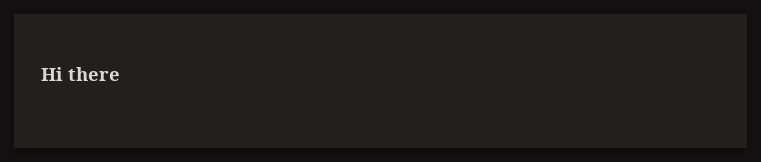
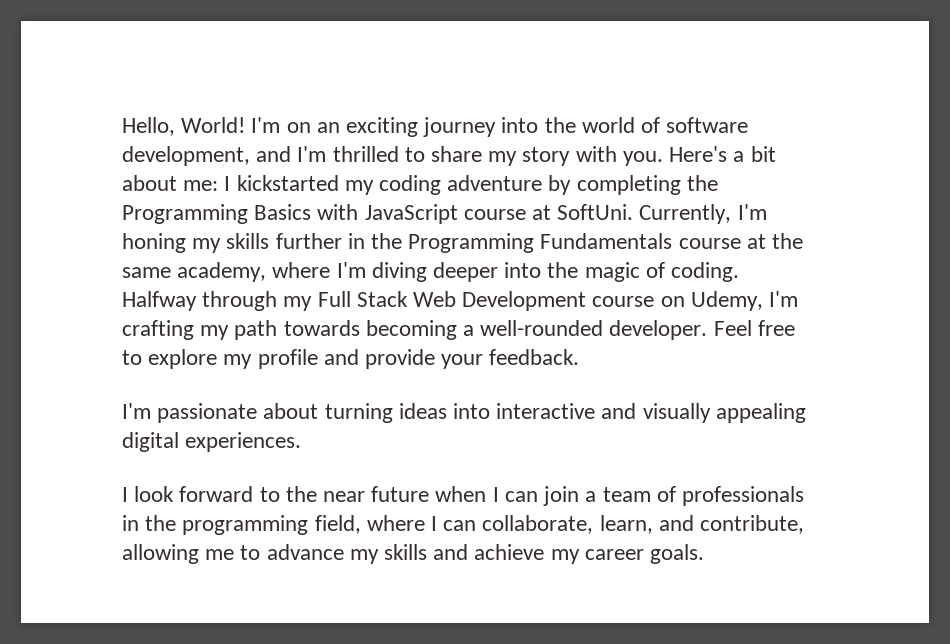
- Hi there
+ Hello, World! I'm on an exciting journey into the world of software development, and I'm thrilled to share my story with you. Here's a bit about me: I kickstarted my coding adventure by completing the Programming Basics with JavaScript course at SoftUni. Currently, I'm honing my skills further in the Programming Fundamentals course at the same academy, where I'm diving deeper into the magic of coding. Halfway through my Full Stack Web Development course on Udemy, I'm crafting my path towards becoming a well-rounded developer. Feel free to explore my profile and provide your feedback.
+ I'm passionate about turning ideas into interactive and visually appealing digital experiences.
+ I look forward to the near future when I can join a team of professionals in the programming field, where I can collaborate, learn, and contribute, allowing me to advance my skills and achieve my career goals.

